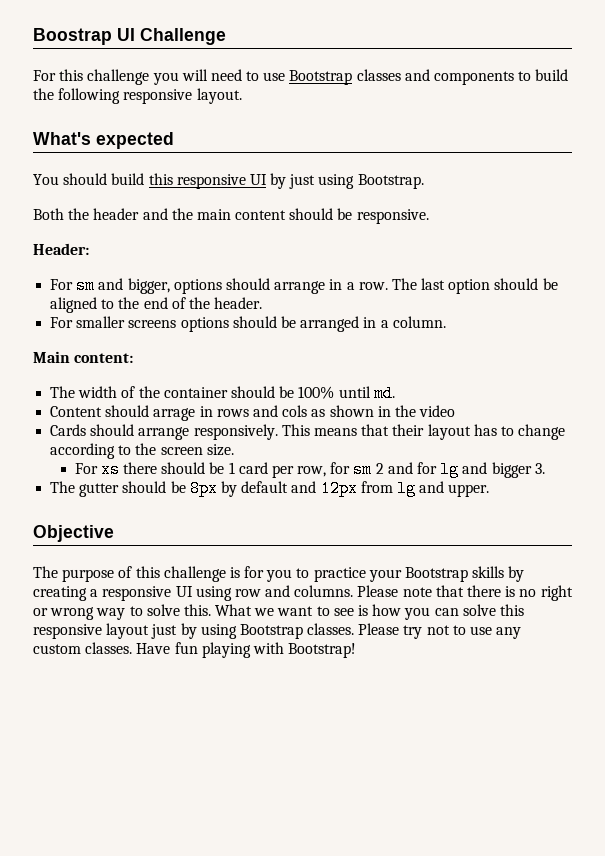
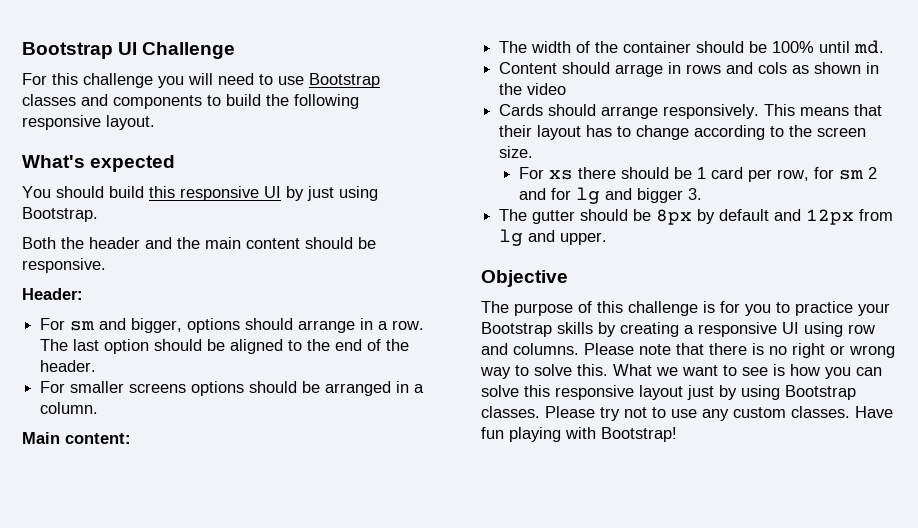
- Boostrap UI Challenge
+ Bootstrap UI Challenge

